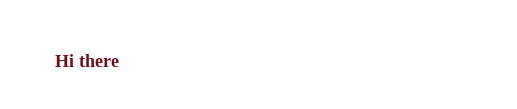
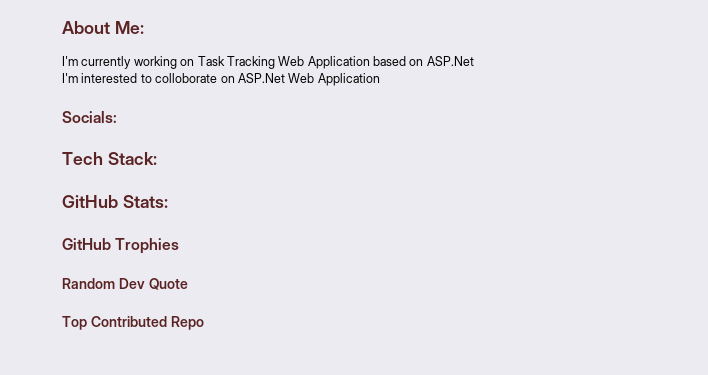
- Hi there
+ About Me:
+ I'm currently working on Task Tracking Web Application based on ASP.Net
+ I'm interested to colloborate on ASP.Net Web Application
+ Socials:
+ Tech Stack:
+ GitHub Stats:
+ GitHub Trophies
+ Random Dev Quote
+ Top Contributed Repo

